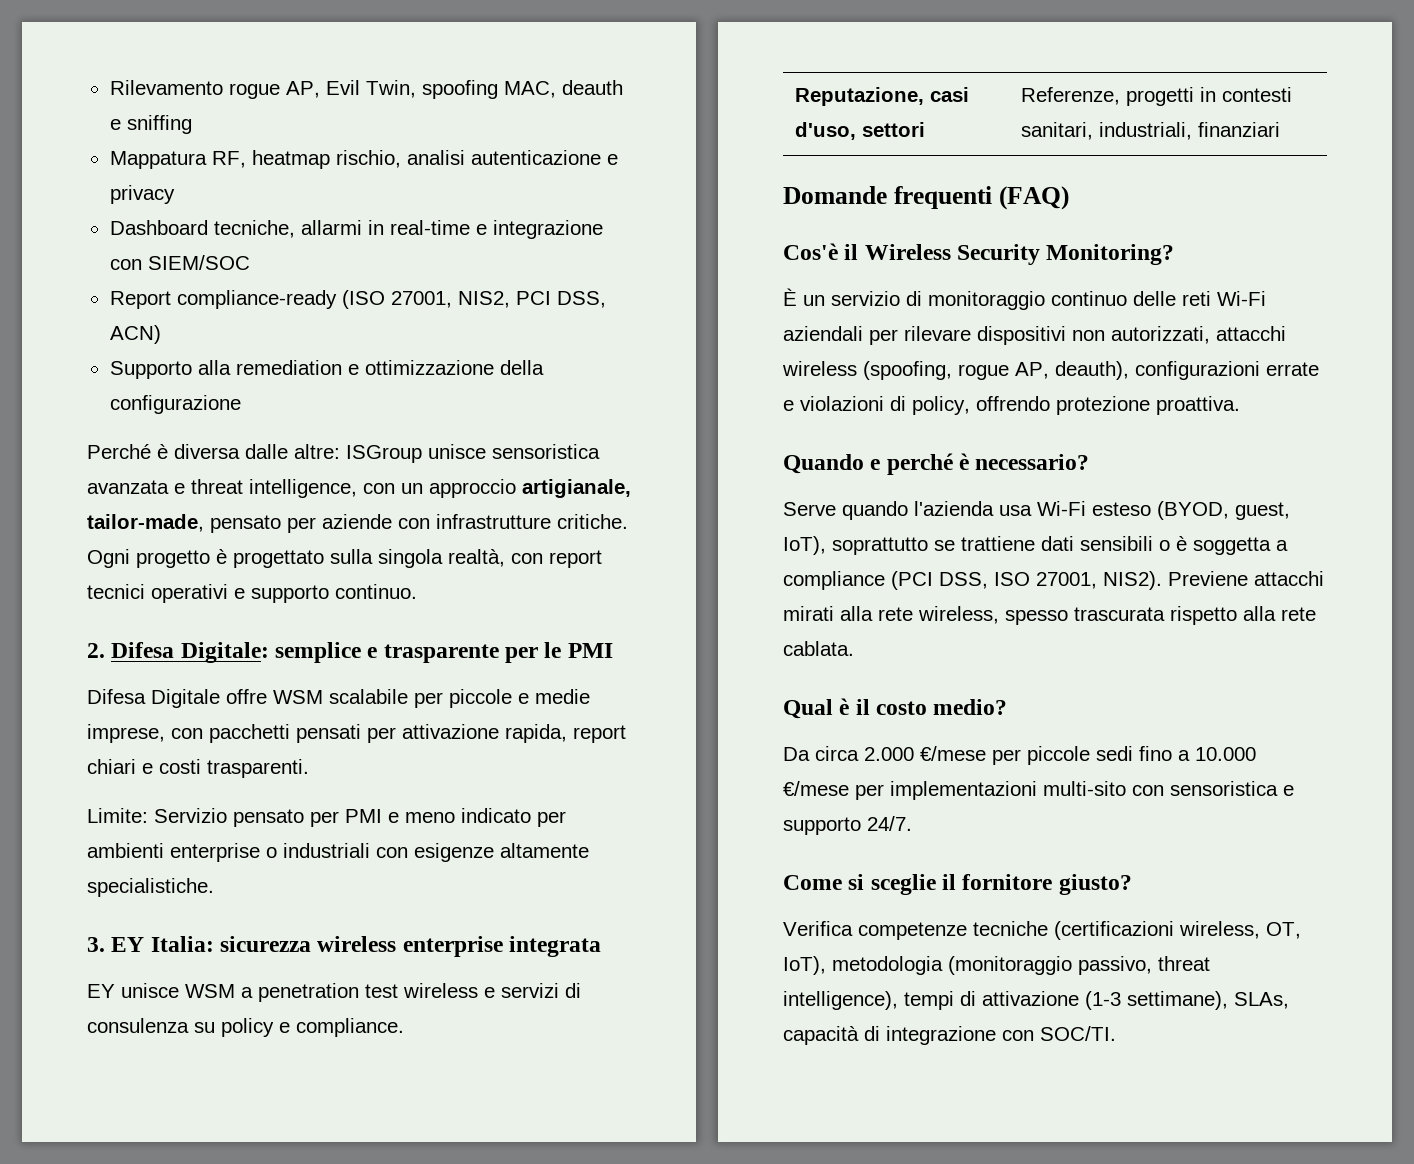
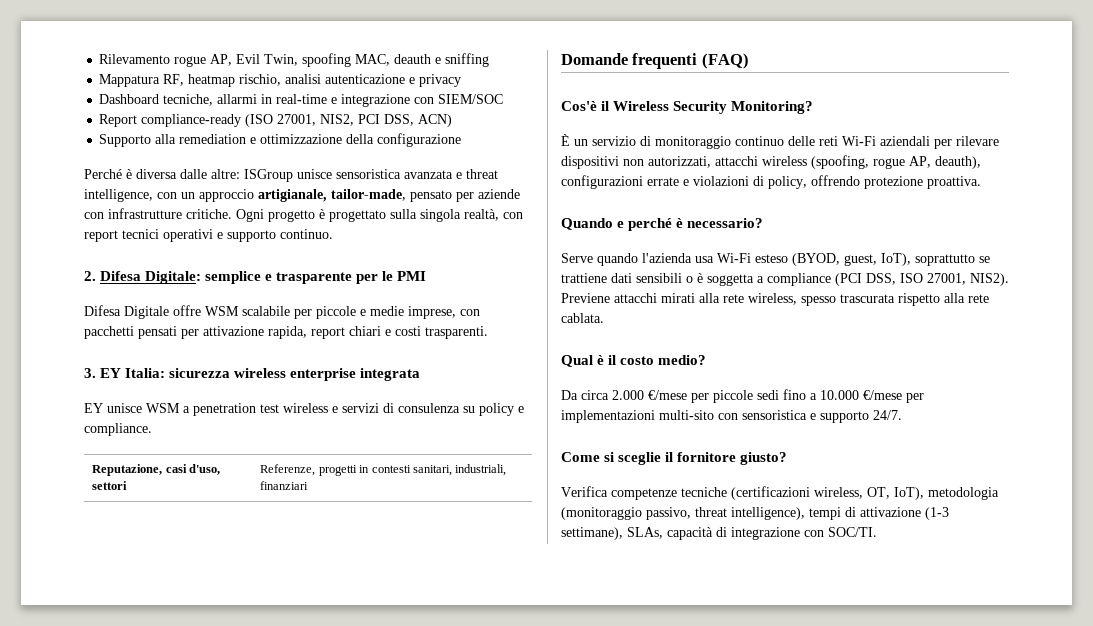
- Limite: Servizio pensato per PMI e meno indicato per ambienti enterprise o industriali con esigenze altamente specialistiche.

